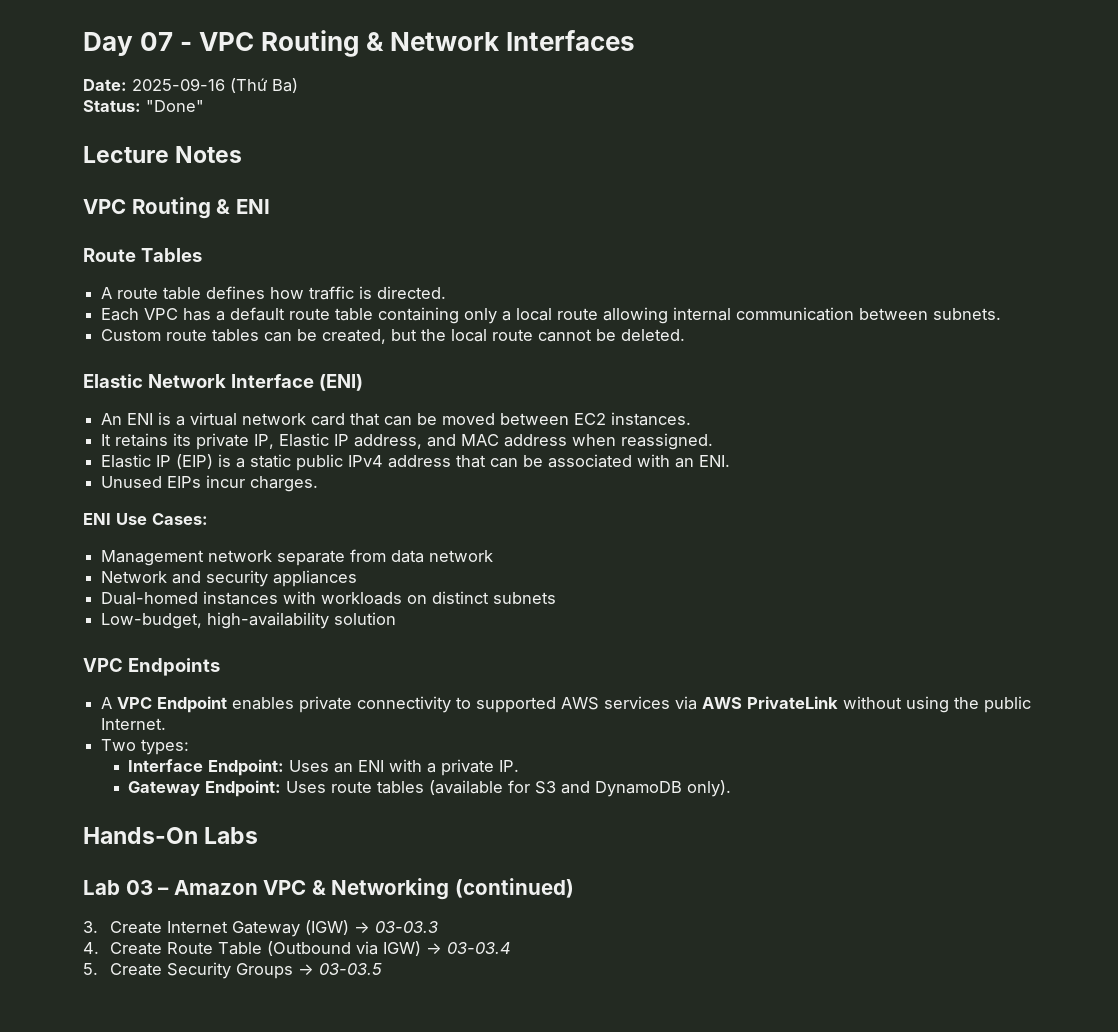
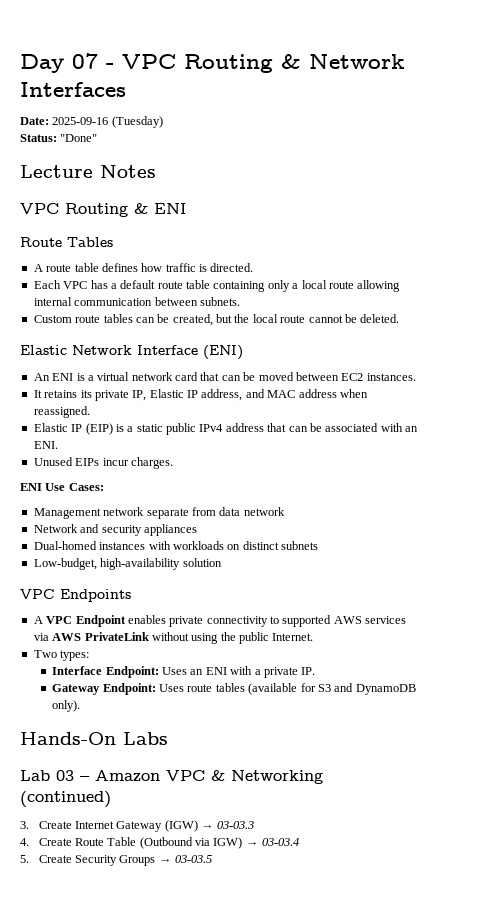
- Date: 2025-09-16 (Thứ Ba)
+ Date: 2025-09-16 (Tuesday)

